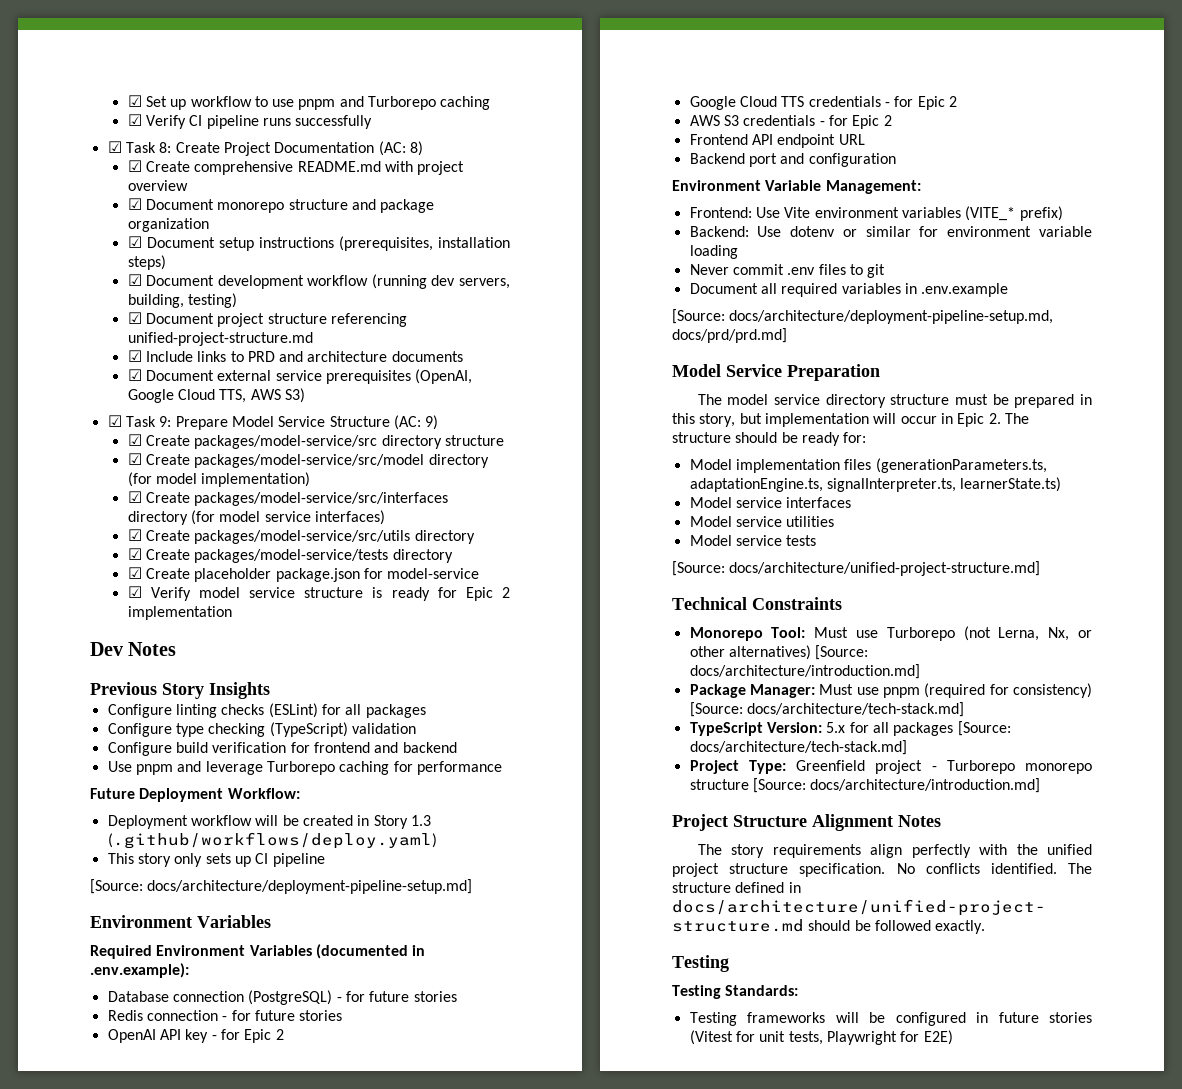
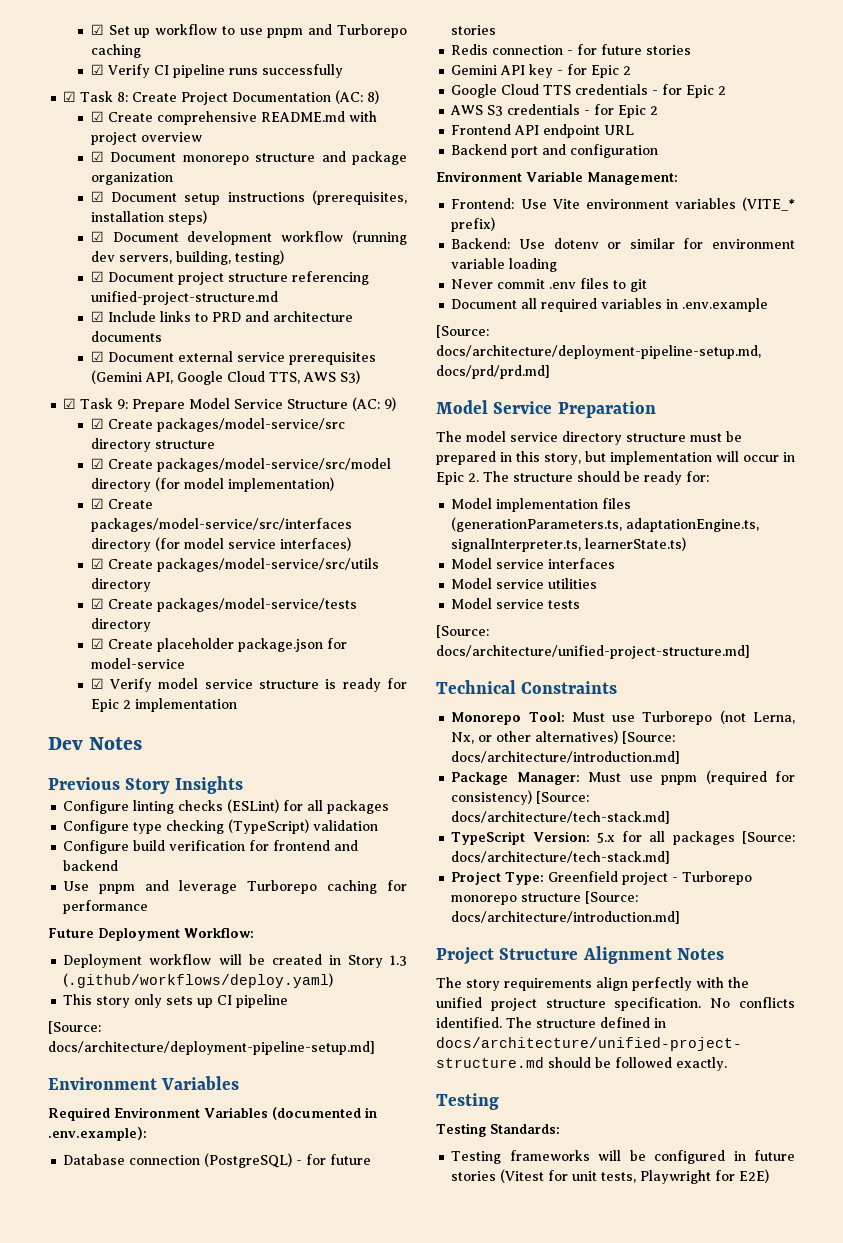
- ☑ Document external service prerequisites (OpenAI, Google Cloud TTS, AWS S3)
+ ☑ Document external service prerequisites (Gemini API, Google Cloud TTS, AWS S3)
- OpenAI API key - for Epic 2
+ Gemini API key - for Epic 2

